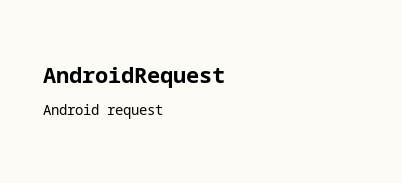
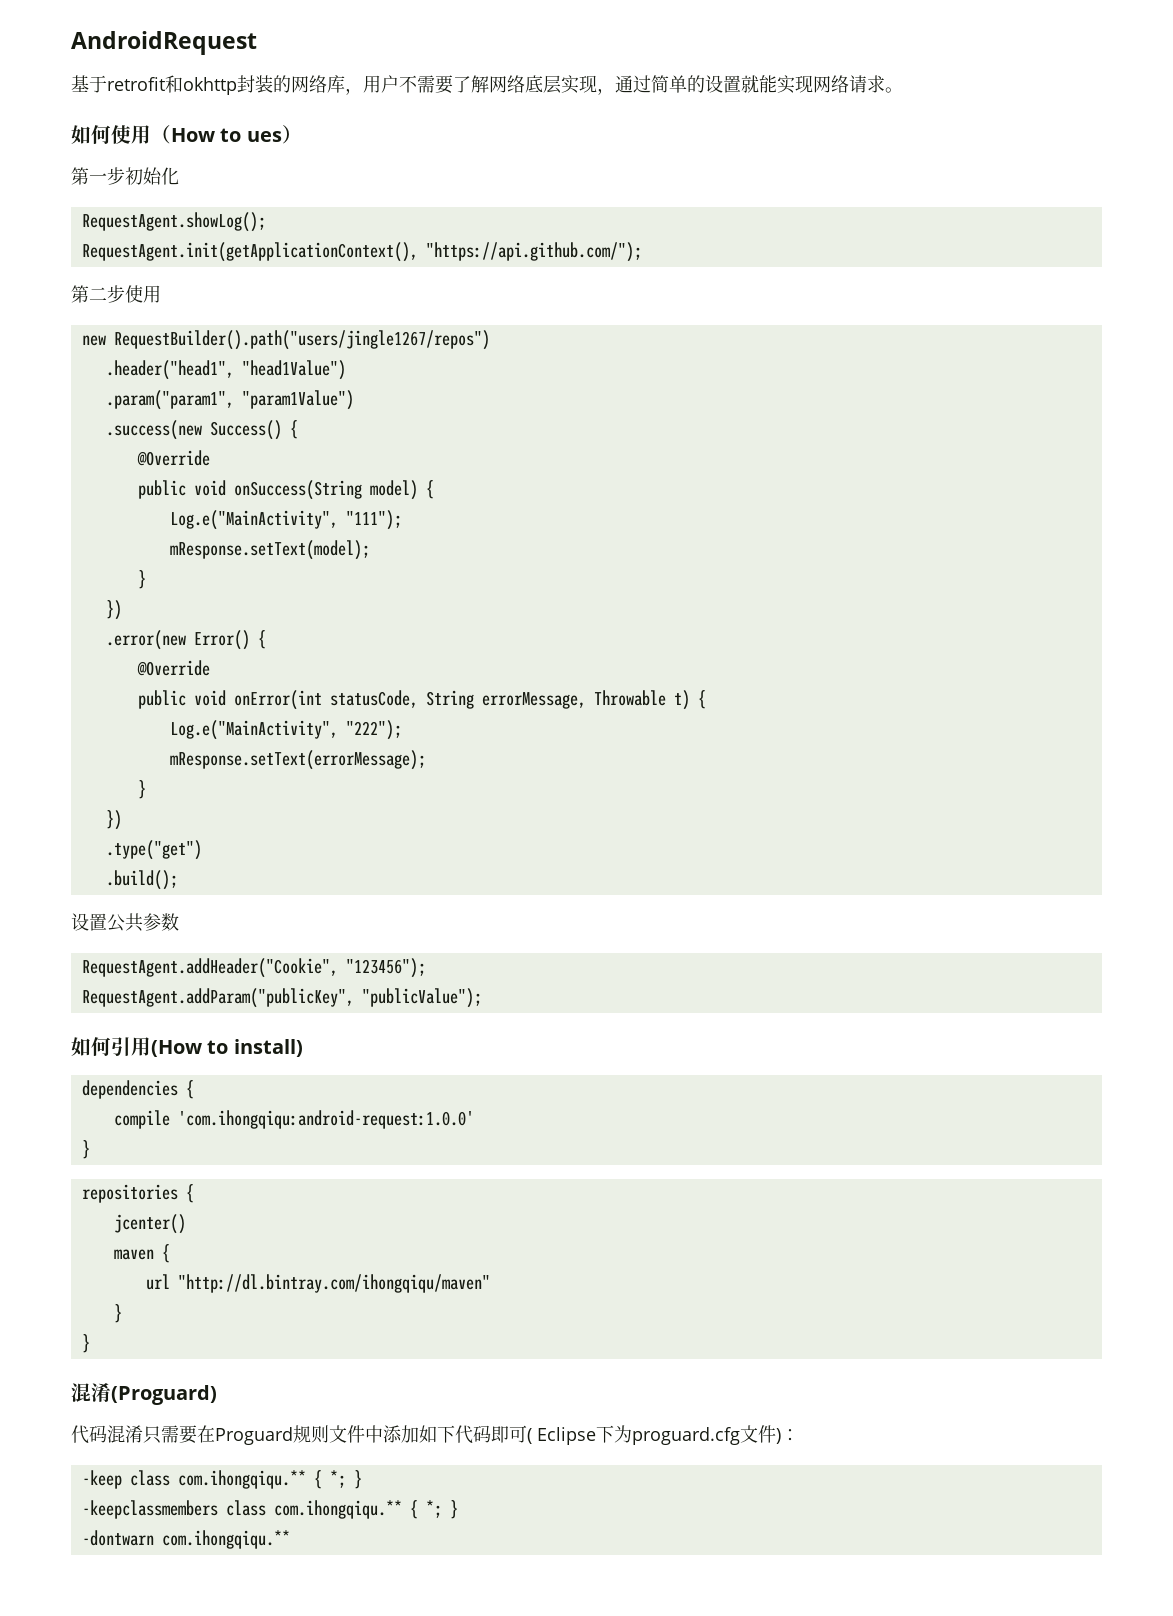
- Android request
+ 基于retrofit和okhttp封装的网络库，用户不需要了解网络底层实现，通过简单的设置就能实现网络请求。
+ 如何使用（How to ues）
+ 第一步初始化
+ RequestAgent.showLog();
+ RequestAgent.init(getApplicationContext(), "https://api.github.com/");
+ 第二步使用
+ new RequestBuilder().path("users/jingle1267/repos")
+ .header("head1", "head1Value")
+ .param("param1", "param1Value")
+ .success(new Success() {
+ @Override
+ public void onSuccess(String model) {
+ Log.e("MainActivity", "111");
+ mResponse.setText(model);
+ }
+ })
+ .error(new Error() {
+ @Override
+ public void onError(int statusCode, String errorMessage, Throwable t) {
+ Log.e("MainActivity", "222");
+ mResponse.setText(errorMessage);
+ }
+ })
+ .type("get")
+ .build();
+ 设置公共参数
+ RequestAgent.addHeader("Cookie", "123456");
+ RequestAgent.addParam("publicKey", "publicValue");
+ 如何引用(How to install)
+ dependencies {
+ compile 'com.ihongqiqu:android-request:1.0.0'
+ }
+ repositories {
+ jcenter()
+ maven {
+ url "http://dl.bintray.com/ihongqiqu/maven"
+ }
+ }
+ 混淆(Proguard)
+ 代码混淆只需要在Proguard规则文件中添加如下代码即可( Eclipse下为proguard.cfg文件)：
+ -keep class com.ihongqiqu.** { *; }
+ -keepclassmembers class com.ihongqiqu.** { *; }
+ -dontwarn com.ihongqiqu.**

